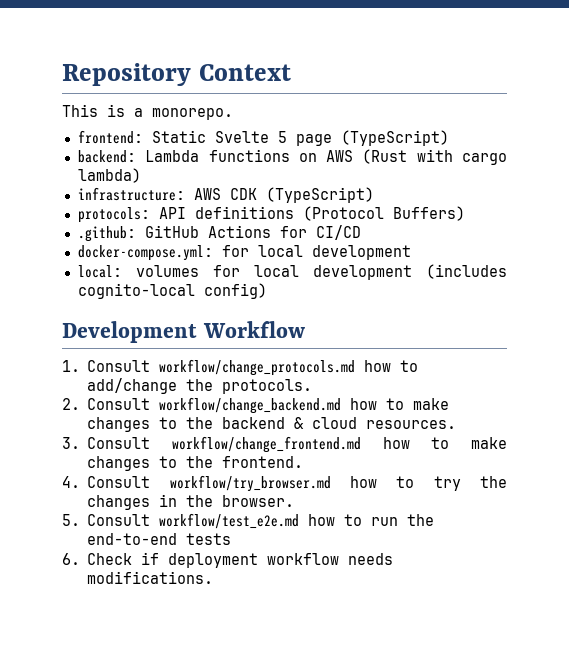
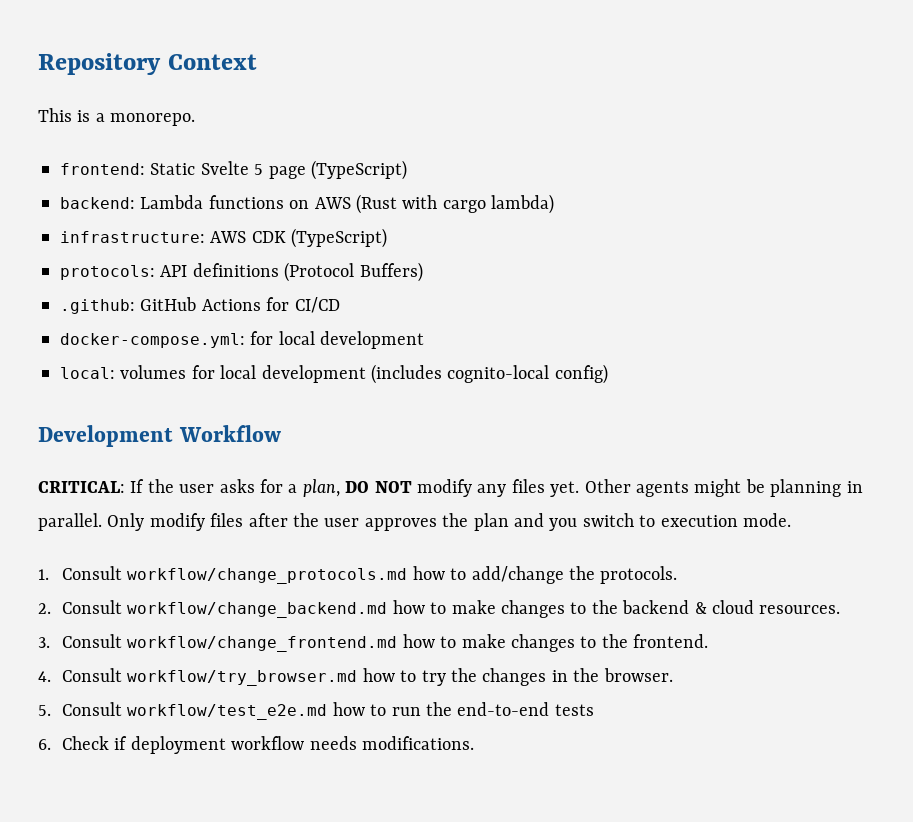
+ CRITICAL: If the user asks for a plan, DO NOT modify any files yet. Other agents might be planning in parallel. Only modify files after the user approves the plan and you switch to execution mode.

